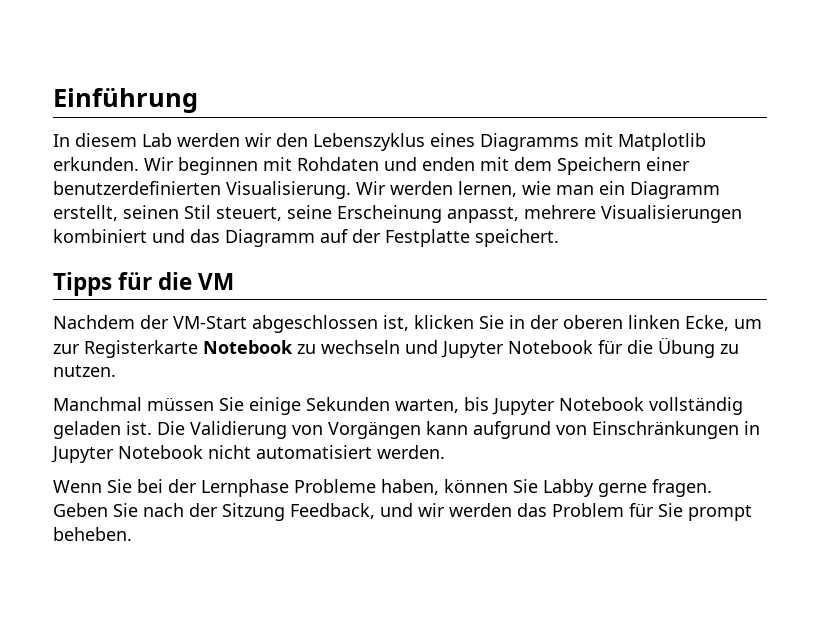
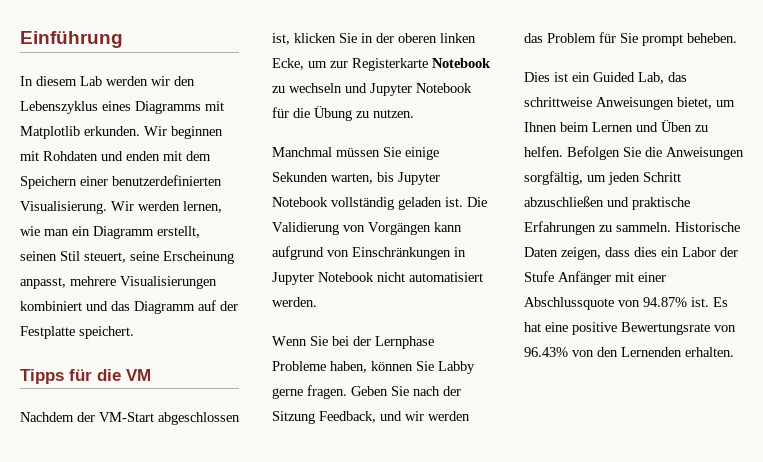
+ Dies ist ein Guided Lab, das schrittweise Anweisungen bietet, um Ihnen beim Lernen und Üben zu helfen. Befolgen Sie die Anweisungen sorgfältig, um jeden Schritt abzuschließen und praktische Erfahrungen zu sammeln. Historische Daten zeigen, dass dies ein Labor der Stufe Anfänger mit einer Abschlussquote von 94.87% ist. Es hat eine positive Bewertungsrate von 96.43% von den Lernenden erhalten.

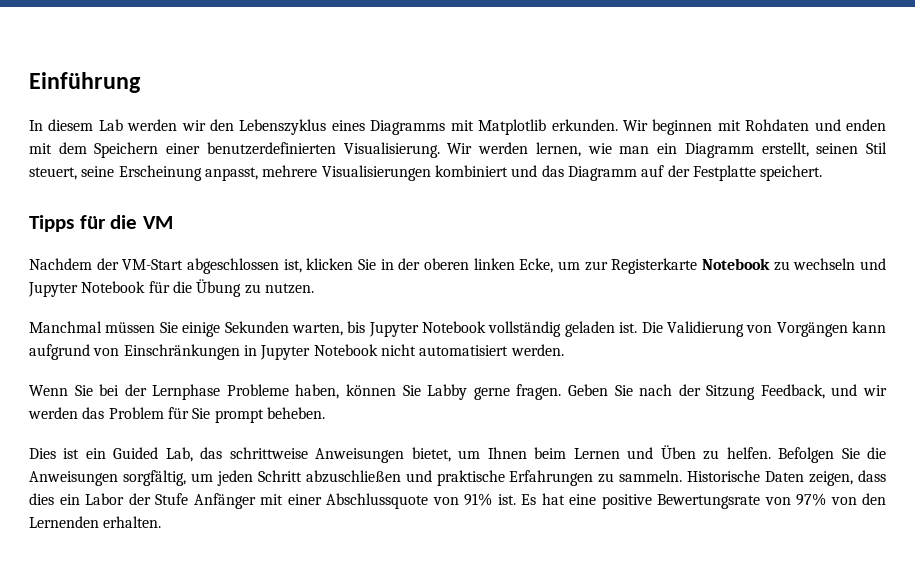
- Historische Daten zeigen, dass dies ein Labor der Stufe Anfänger mit einer Abschlussquote von 94.87% ist.
+ Historische Daten zeigen, dass dies ein Labor der Stufe Anfänger mit einer Abschlussquote von 91% ist.
- Es hat eine positive Bewertungsrate von 96.43% von den Lernenden erhalten.
+ Es hat eine positive Bewertungsrate von 97% von den Lernenden erhalten.

